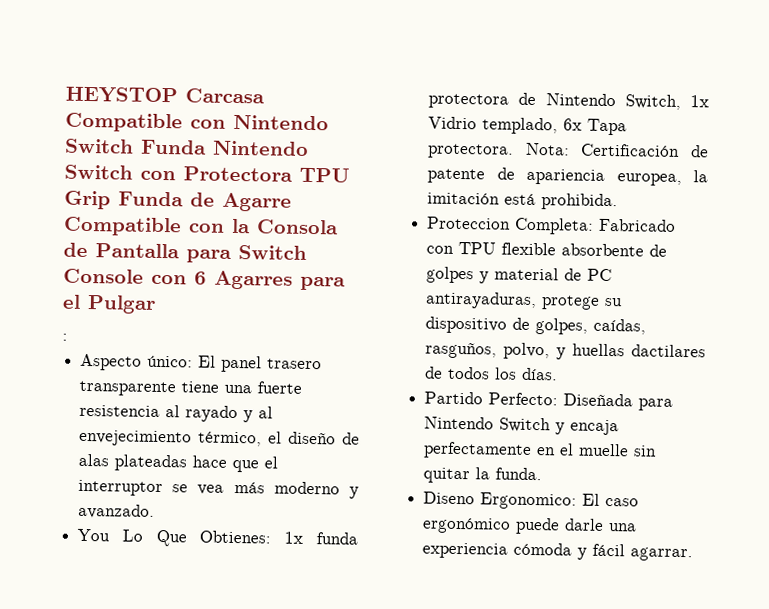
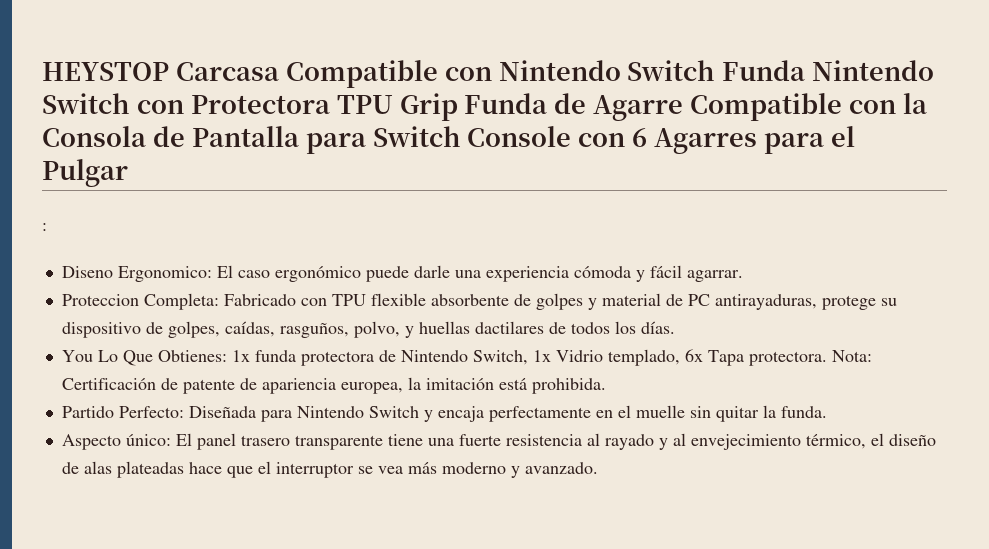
+ Diseno Ergonomico: El caso ergonómico puede darle una experiencia cómoda y fácil agarrar.
+ Proteccion Completa: Fabricado con TPU flexible absorbente de golpes y material de PC antirayaduras, protege su dispositivo de golpes, caídas, rasguños, polvo, y huellas dactilares de todos los días.
+ You Lo Que Obtienes: 1x funda protectora de Nintendo Switch, 1x Vidrio templado, 6x Tapa protectora. Nota: Certificación de patente de apariencia europea, la imitación está prohibida.
+ Partido Perfecto: Diseñada para Nintendo Switch y encaja perfectamente en el muelle sin quitar la funda.
- You Lo Que Obtienes: 1x funda protectora de Nintendo Switch, 1x Vidrio templado, 6x Tapa protectora. Nota: Certificación de patente de apariencia europea, la imitación está prohibida.
- Proteccion Completa: Fabricado con TPU flexible absorbente de golpes y material de PC antirayaduras, protege su dispositivo de golpes, caídas, rasguños, polvo, y huellas dactilares de todos los días.
- Partido Perfecto: Diseñada para Nintendo Switch y encaja perfectamente en el muelle sin quitar la funda.
- Diseno Ergonomico: El caso ergonómico puede darle una experiencia cómoda y fácil agarrar.

